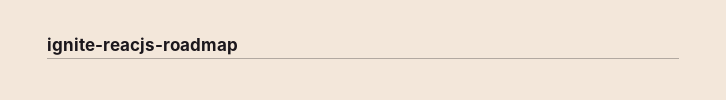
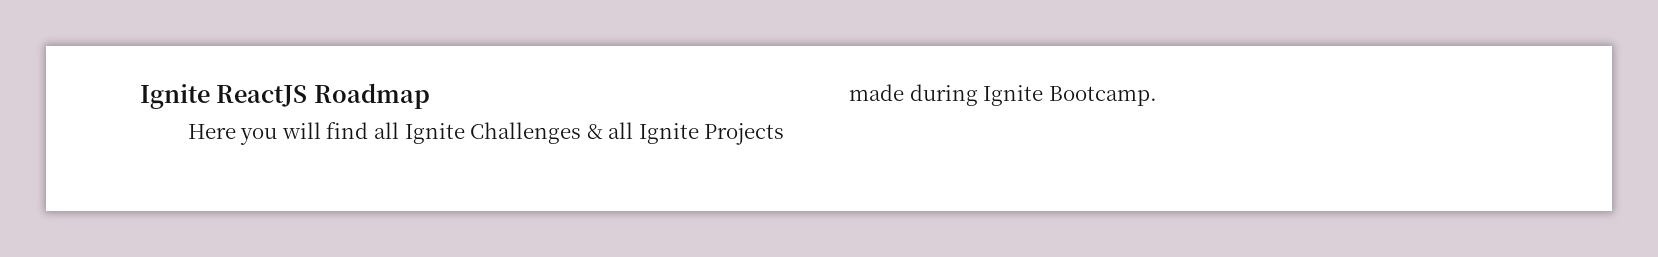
- ignite-reacjs-roadmap
+ Ignite ReactJS Roadmap
+ Here you will find all Ignite Challenges & all Ignite Projects made during Ignite Bootcamp.

